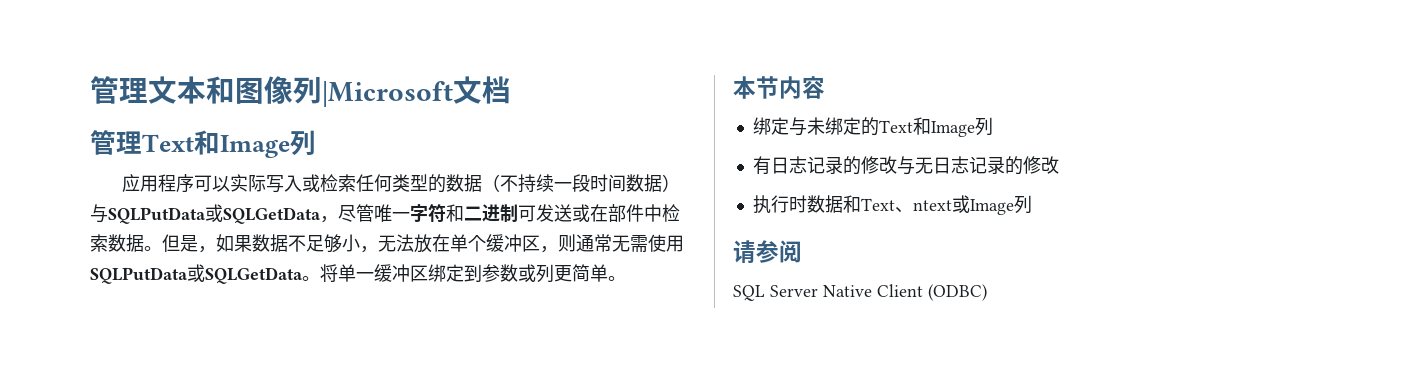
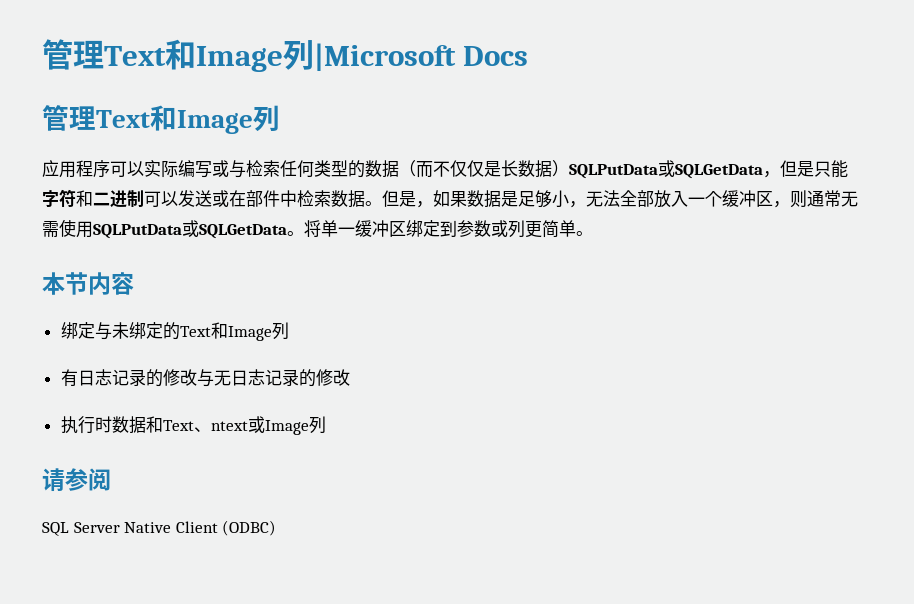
- 管理文本和图像列|Microsoft文档
+ 管理Text和Image列|Microsoft Docs
- 应用程序可以实际写入或检索任何类型的数据（不持续一段时间数据）与SQLPutData或SQLGetData，尽管唯一字符和二进制可发送或在部件中检索数据。
+ 应用程序可以实际编写或与检索任何类型的数据（而不仅仅是长数据）SQLPutData或SQLGetData，但是只能字符和二进制可以发送或在部件中检索数据。
- 但是，如果数据不足够小，无法放在单个缓冲区，则通常无需使用SQLPutData或SQLGetData。
+ 但是，如果数据是足够小，无法全部放入一个缓冲区，则通常无需使用SQLPutData或SQLGetData。

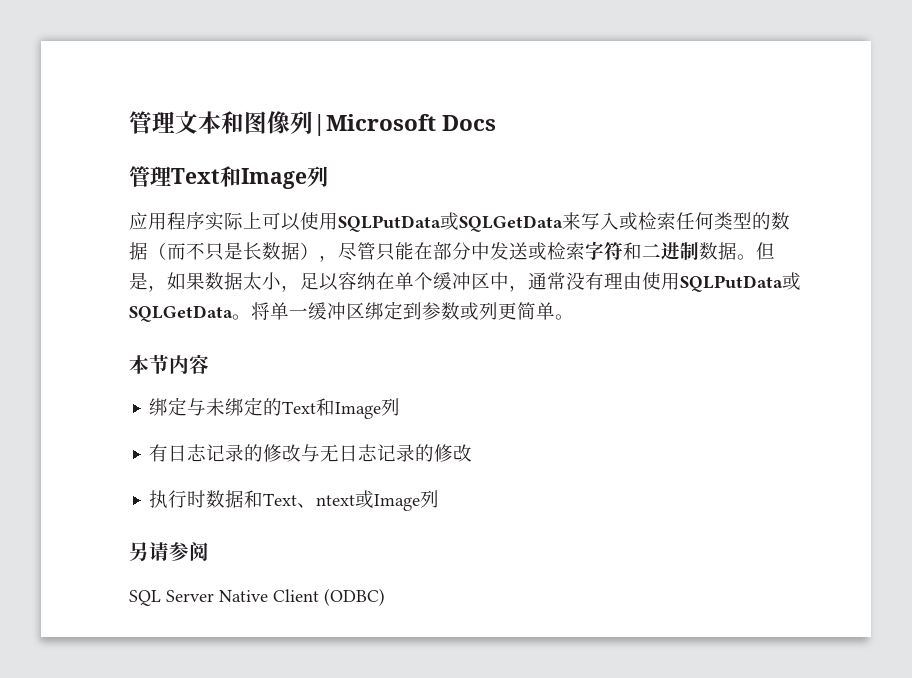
- 管理Text和Image列|Microsoft Docs
+ 管理文本和图像列|Microsoft Docs
- 应用程序可以实际编写或与检索任何类型的数据（而不仅仅是长数据）SQLPutData或SQLGetData，但是只能字符和二进制可以发送或在部件中检索数据。
+ 应用程序实际上可以使用SQLPutData或SQLGetData来写入或检索任何类型的数据（而不只是长数据），尽管只能在部分中发送或检索字符和二进制数据。
- 但是，如果数据是足够小，无法全部放入一个缓冲区，则通常无需使用SQLPutData或SQLGetData。
+ 但是，如果数据太小，足以容纳在单个缓冲区中，通常没有理由使用SQLPutData或SQLGetData。
- 请参阅
+ 另请参阅

